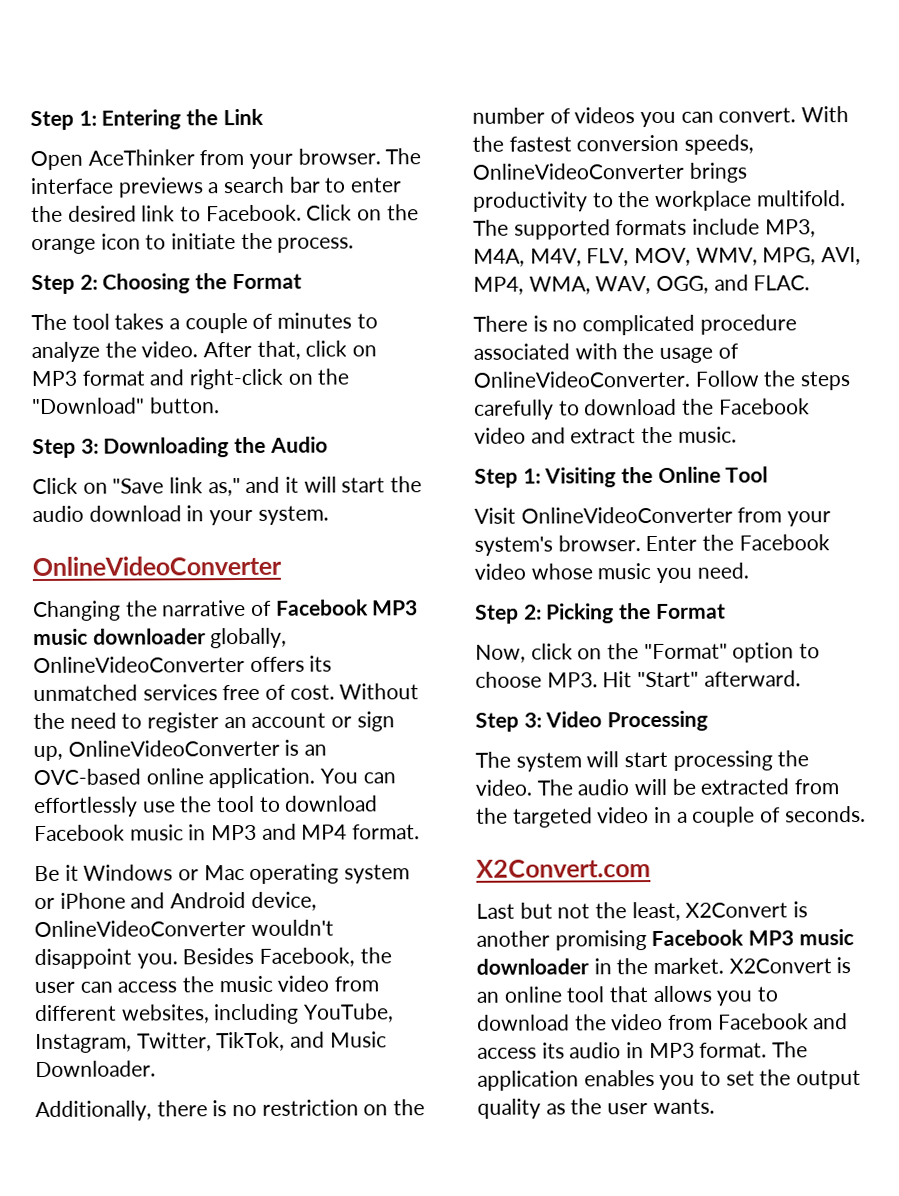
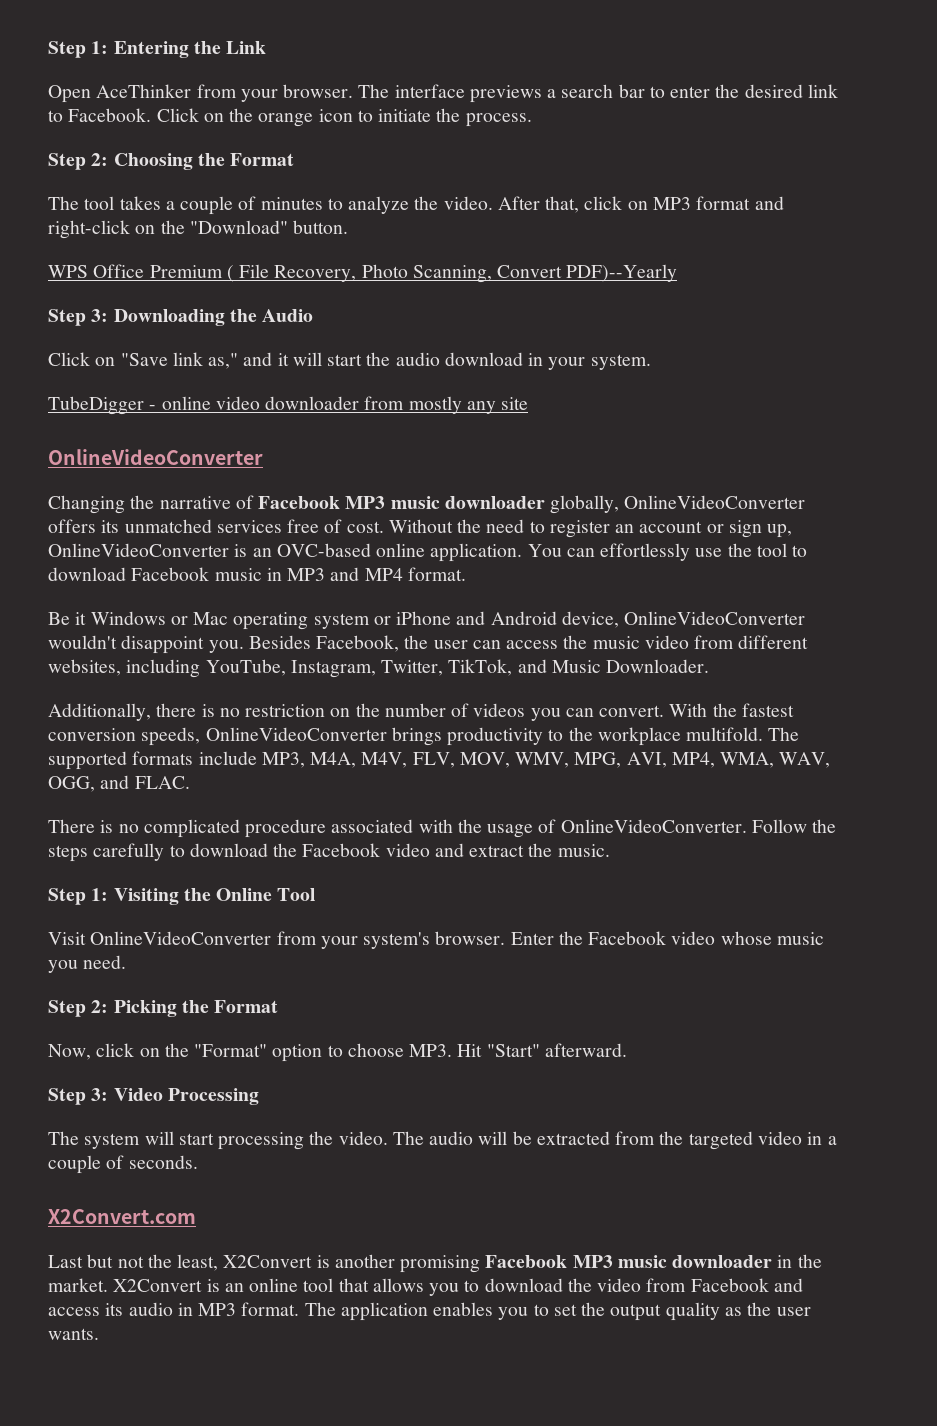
+ WPS Office Premium ( File Recovery, Photo Scanning, Convert PDF)--Yearly
+ TubeDigger - online video downloader from mostly any site

